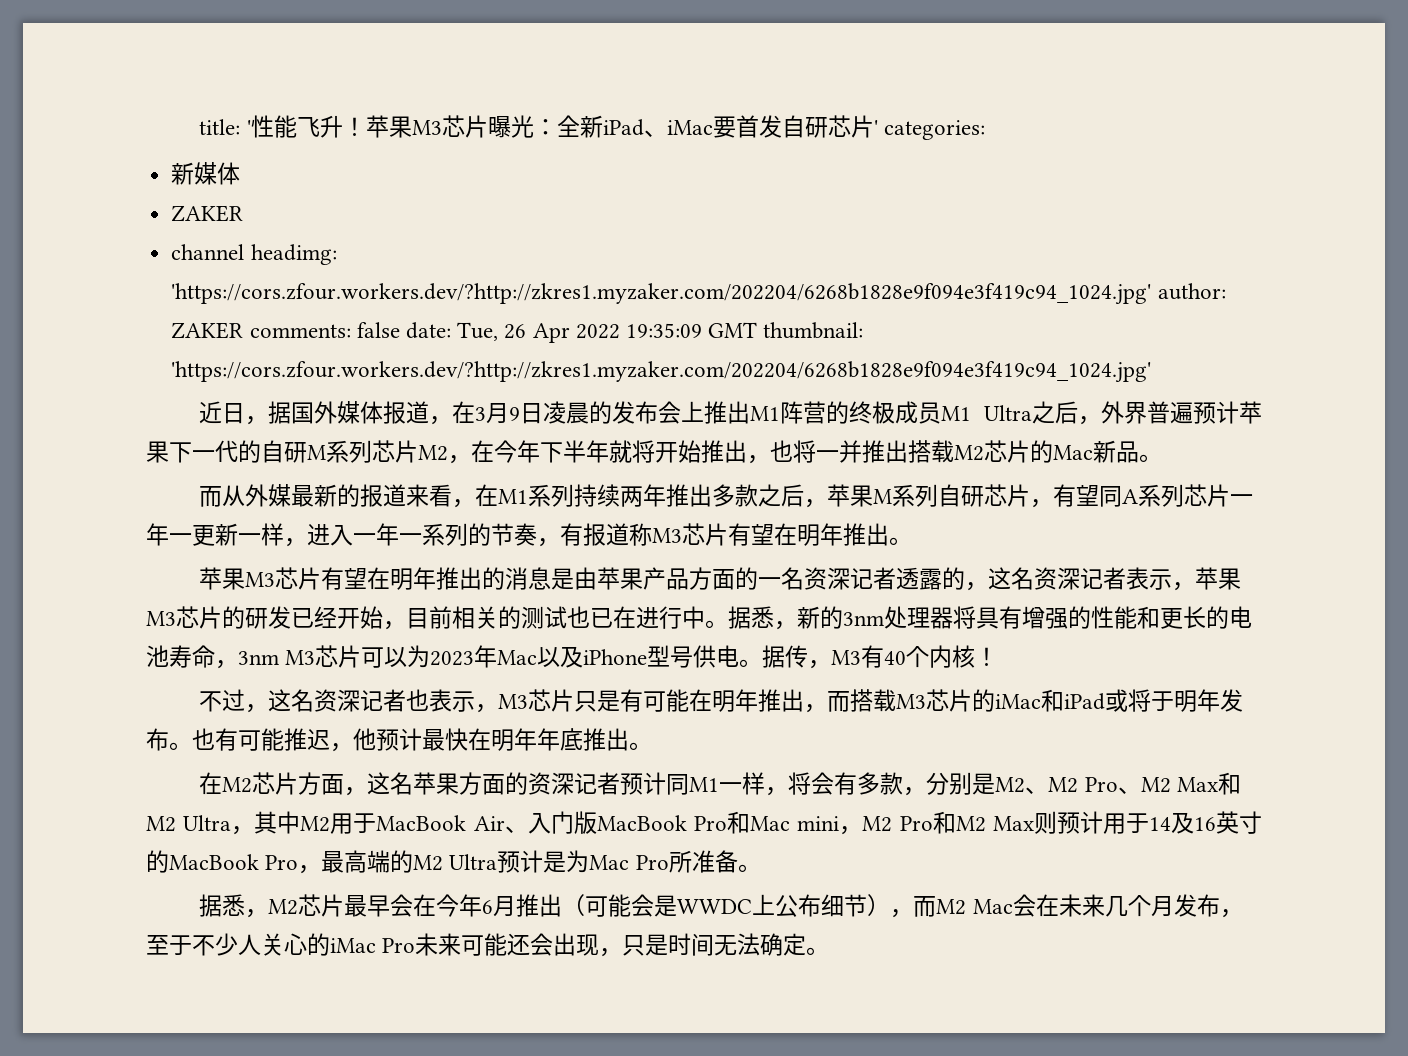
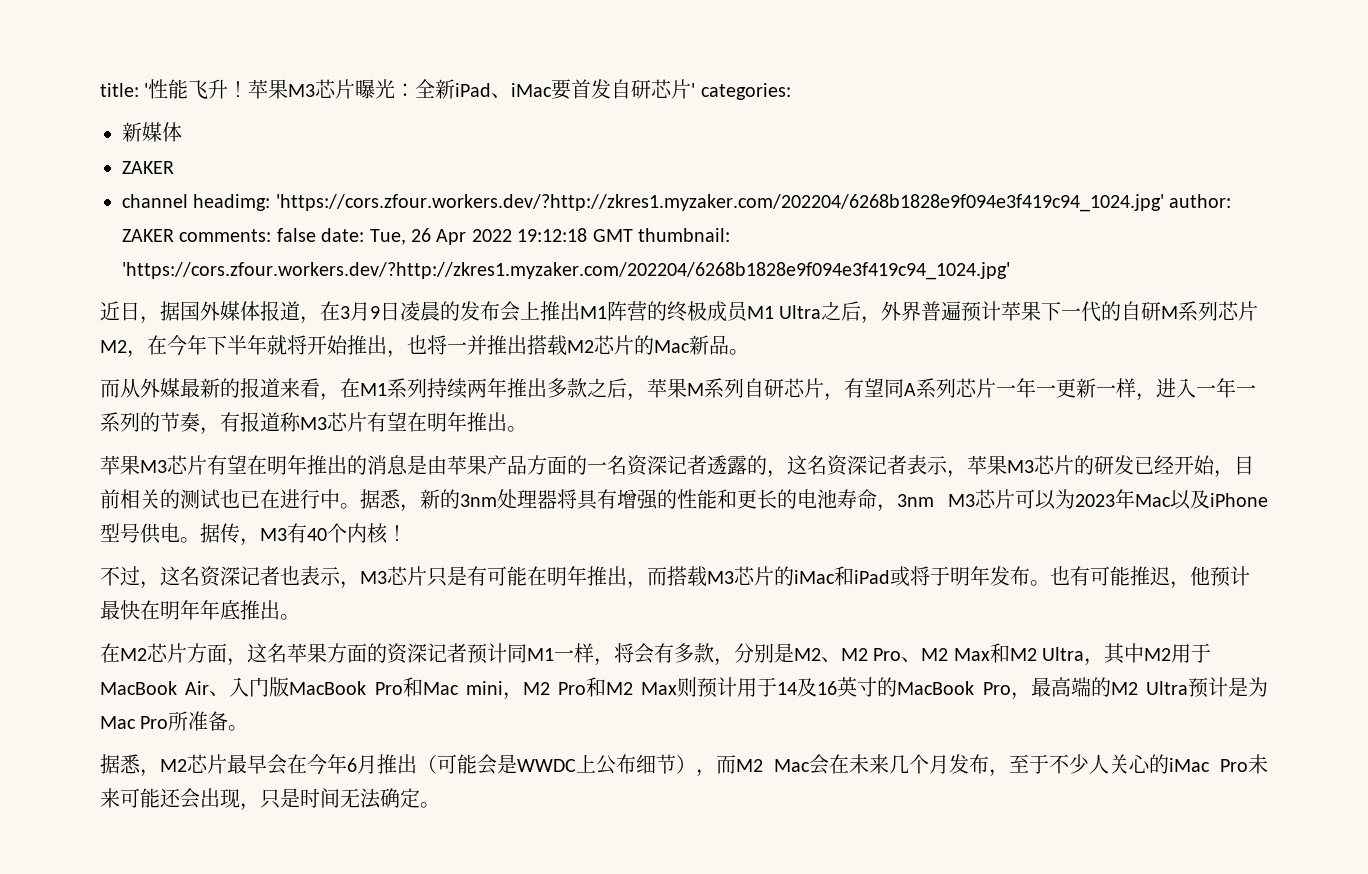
- channel headimg: 'https://cors.zfour.workers.dev/?http://zkres1.myzaker.com/202204/6268b1828e9f094e3f419c94_1024.jpg' author: ZAKER comments: false date: Tue, 26 Apr 2022 19:35:09 GMT thumbnail: 'https://cors.zfour.workers.dev/?http://zkres1.myzaker.com/202204/6268b1828e9f094e3f419c94_1024.jpg'
+ channel headimg: 'https://cors.zfour.workers.dev/?http://zkres1.myzaker.com/202204/6268b1828e9f094e3f419c94_1024.jpg' author: ZAKER comments: false date: Tue, 26 Apr 2022 19:12:18 GMT thumbnail: 'https://cors.zfour.workers.dev/?http://zkres1.myzaker.com/202204/6268b1828e9f094e3f419c94_1024.jpg'

